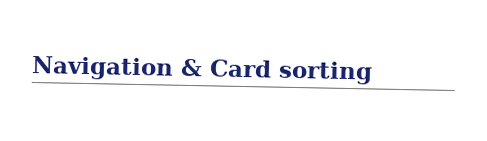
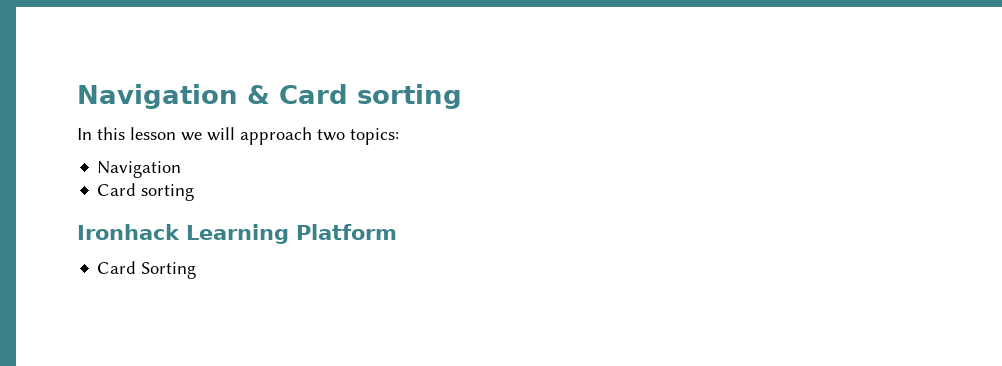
+ In this lesson we will approach two topics:
+ Navigation
+ Card sorting
+ Ironhack Learning Platform
+ Card Sorting

